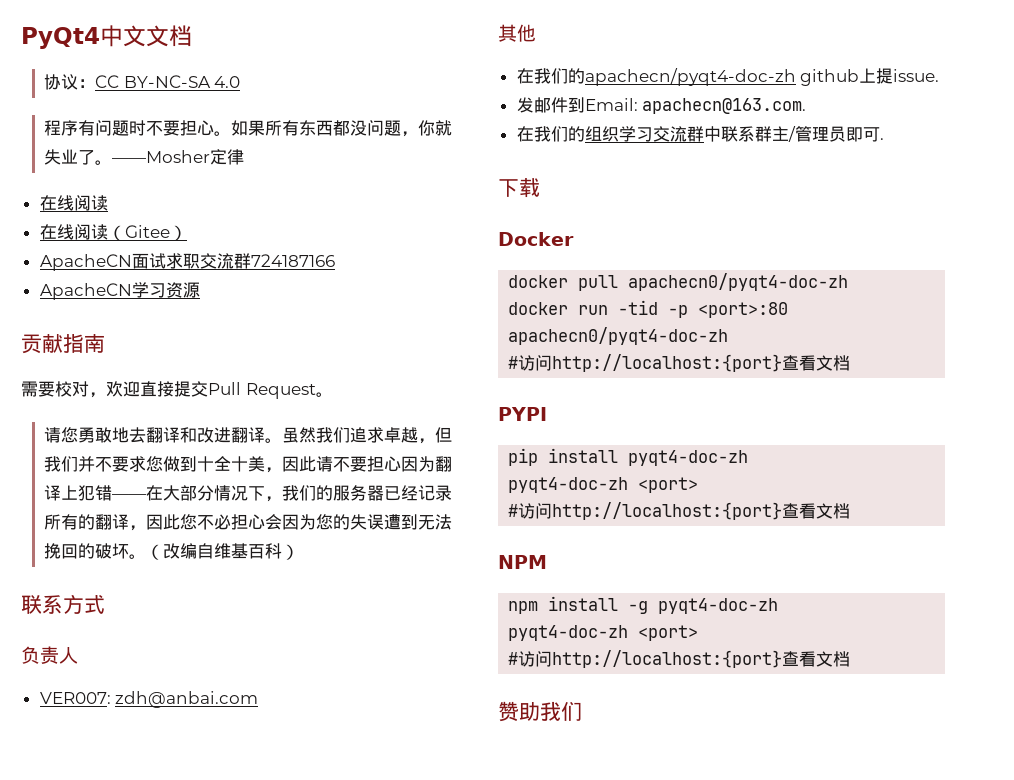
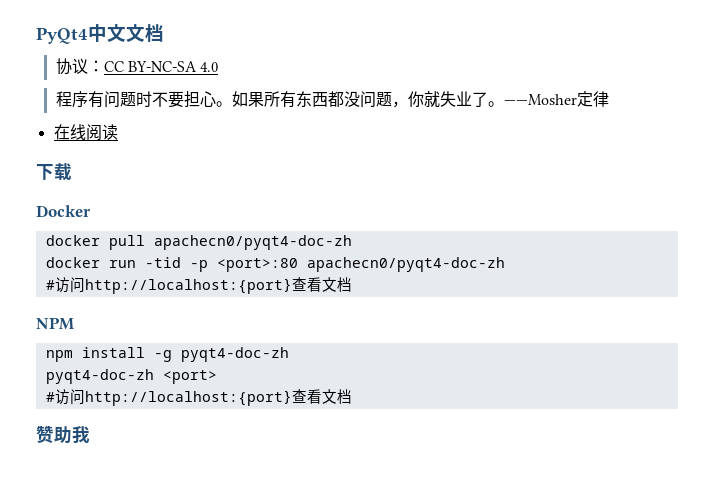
- 在线阅读（Gitee）
- ApacheCN面试求职交流群724187166
- ApacheCN学习资源
- 贡献指南
- 需要校对，欢迎直接提交Pull Request。
- 请您勇敢地去翻译和改进翻译。虽然我们追求卓越，但我们并不要求您做到十全十美，因此请不要担心因为翻译上犯错——在大部分情况下，我们的服务器已经记录所有的翻译，因此您不必担心会因为您的失误遭到无法挽回的破坏。（改编自维基百科）
- 联系方式
- 负责人
- VER007: zdh@anbai.com
- 其他
- 在我们的apachecn/pyqt4-doc-zh github上提issue.
- 发邮件到Email: apachecn@163.com.
- 在我们的组织学习交流群中联系群主/管理员即可.
- PYPI
- pip install pyqt4-doc-zh
- pyqt4-doc-zh <port>
- #访问http://localhost:{port}查看文档
- 赞助我们
+ 赞助我

